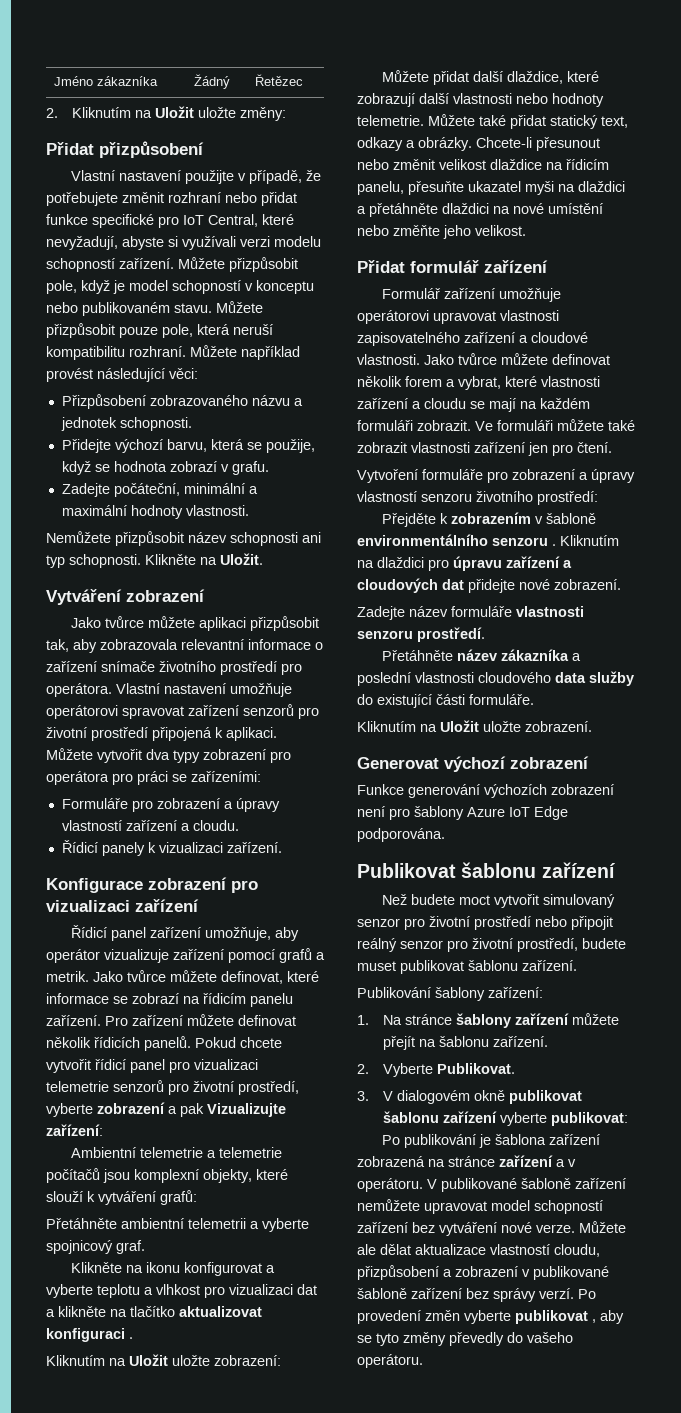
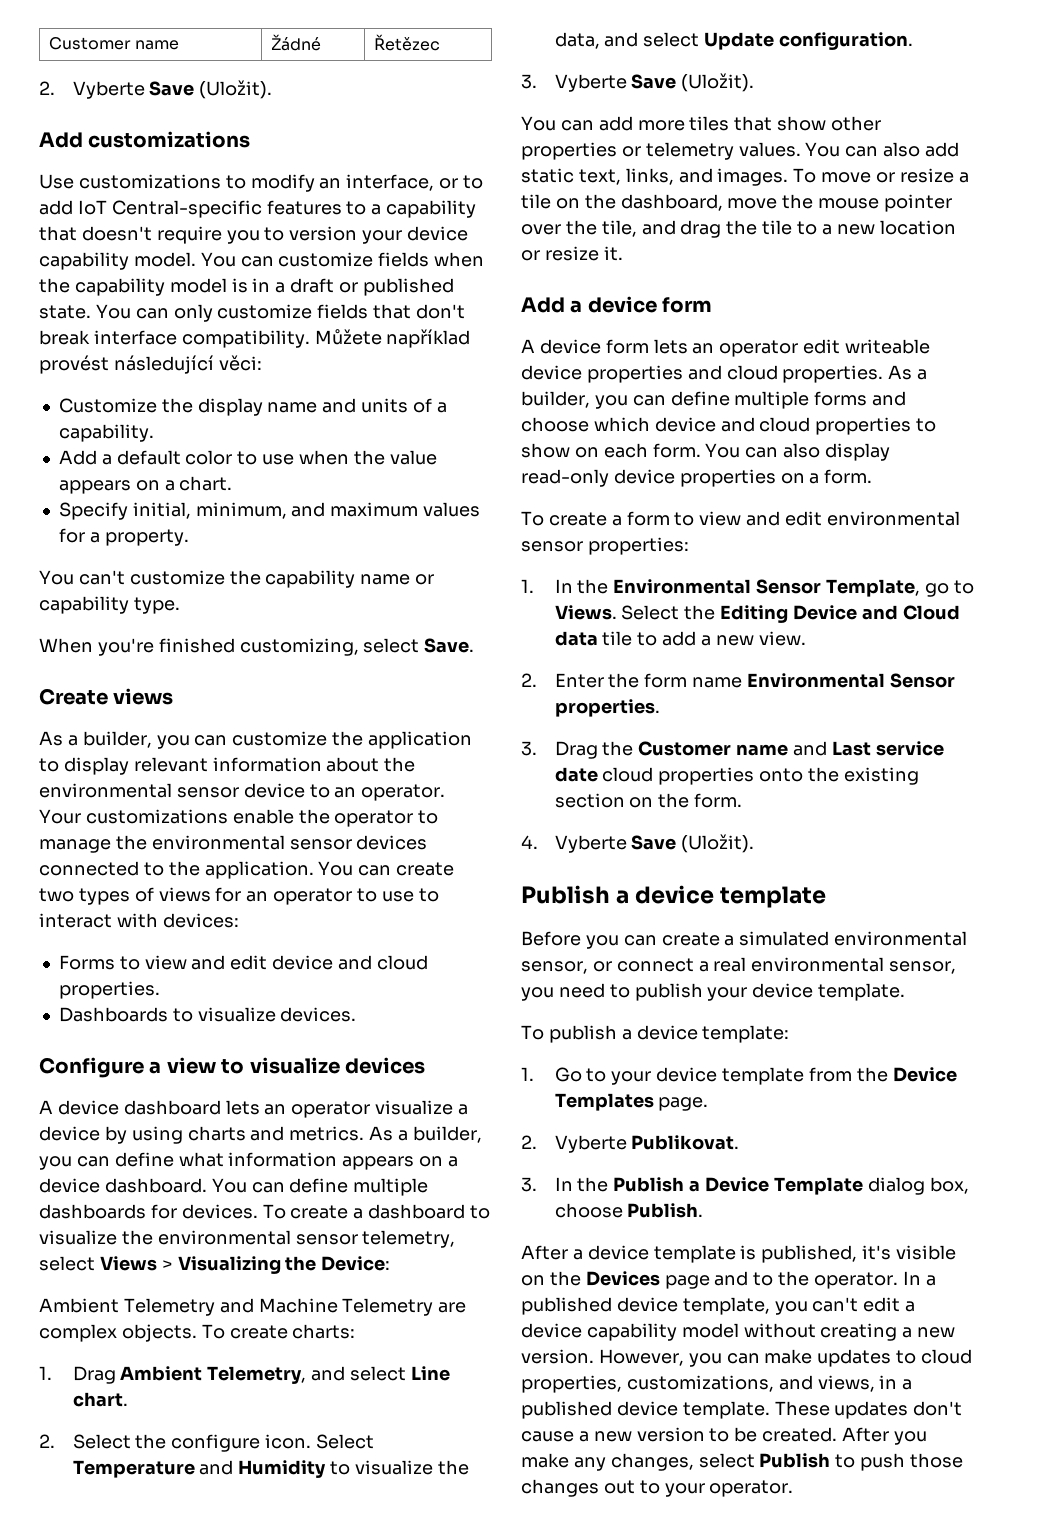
- Jméno zákazníka | Žádný | Řetězec
+ Customer name | Žádné | Řetězec
- 2. Kliknutím na Uložit uložte změny:
- Přidat přizpůsobení
- Vlastní nastavení použijte v případě, že potřebujete změnit rozhraní nebo přidat funkce specifické pro IoT Central, které nevyžadují, abyste si využívali verzi modelu schopností zařízení. Můžete přizpůsobit pole, když je model schopností v konceptu nebo publikovaném stavu. Můžete přizpůsobit pouze pole, která neruší kompatibilitu rozhraní.
+ 2. Vyberte Save (Uložit).
+ Add customizations
+ Use customizations to modify an interface, or to add IoT Central-specific features to a capability that doesn't require you to version your device capability model. You can customize fields when the capability model is in a draft or published state. You can only customize fields that don't break interface compatibility.
- Přizpůsobení zobrazovaného názvu a jednotek schopnosti.
- Přidejte výchozí barvu, která se použije, když se hodnota zobrazí v grafu.
- Zadejte počáteční, minimální a maximální hodnoty vlastnosti.
- Nemůžete přizpůsobit název schopnosti ani typ schopnosti. Klikněte na Uložit.
- Vytváření zobrazení
- Jako tvůrce můžete aplikaci přizpůsobit tak, aby zobrazovala relevantní informace o zařízení snímače životního prostředí pro operátora. Vlastní nastavení umožňuje operátorovi spravovat zařízení senzorů pro životní prostředí připojená k aplikaci. Můžete vytvořit dva typy zobrazení pro operátora pro práci se zařízeními:
- Formuláře pro zobrazení a úpravy vlastností zařízení a cloudu.
- Řídicí panely k vizualizaci zařízení.
- Konfigurace zobrazení pro vizualizaci zařízení
- Řídicí panel zařízení umožňuje, aby operátor vizualizuje zařízení pomocí grafů a metrik. Jako tvůrce můžete definovat, které informace se zobrazí na řídicím panelu zařízení. Pro zařízení můžete definovat několik řídicích panelů. Pokud chcete vytvořit řídicí panel pro vizualizaci telemetrie senzorů pro životní prostředí, vyberte zobrazení a pak Vizualizujte zařízení:
- Ambientní telemetrie a telemetrie počítačů jsou komplexní objekty, které slouží k vytváření grafů:
- Přetáhněte ambientní telemetrii a vyberte spojnicový graf.
- Klikněte na ikonu konfigurovat a vyberte teplotu a vlhkost pro vizualizaci dat a klikněte na tlačítko aktualizovat konfiguraci .
- Kliknutím na Uložit uložte zobrazení:
- Můžete přidat další dlaždice, které zobrazují další vlastnosti nebo hodnoty telemetrie. Můžete také přidat statický text, odkazy a obrázky. Chcete-li přesunout nebo změnit velikost dlaždice na řídicím panelu, přesuňte ukazatel myši na dlaždici a přetáhněte dlaždici na nové umístění nebo změňte jeho velikost.
- Přidat formulář zařízení
- Formulář zařízení umožňuje operátorovi upravovat vlastnosti zapisovatelného zařízení a cloudové vlastnosti. Jako tvůrce můžete definovat několik forem a vybrat, které vlastnosti zařízení a cloudu se mají na každém formuláři zobrazit. Ve formuláři můžete také zobrazit vlastnosti zařízení jen pro čtení.
- Vytvoření formuláře pro zobrazení a úpravy vlastností senzoru životního prostředí:
- Přejděte k zobrazením v šabloně environmentálního senzoru . Kliknutím na dlaždici pro úpravu zařízení a cloudových dat přidejte nové zobrazení.
- Zadejte název formuláře vlastnosti senzoru prostředí.
- Přetáhněte název zákazníka a poslední vlastnosti cloudového data služby do existující části formuláře.
- Kliknutím na Uložit uložte zobrazení.
- Generovat výchozí zobrazení
- Funkce generování výchozích zobrazení není pro šablony Azure IoT Edge podporována.
- Publikovat šablonu zařízení
- Než budete moct vytvořit simulovaný senzor pro životní prostředí nebo připojit reálný senzor pro životní prostředí, budete muset publikovat šablonu zařízení.
- Publikování šablony zařízení:
- 1. Na stránce šablony zařízení můžete přejít na šablonu zařízení.
+ Customize the display name and units of a capability.
+ Add a default color to use when the value appears on a chart.
+ Specify initial, minimum, and maximum values for a property.
+ You can't customize the capability name or capability type.
+ When you're finished customizing, select Save.
+ Create views
+ As a builder, you can customize the application to display relevant information about the environmental sensor device to an operator. Your customizations enable the operator to manage the environmental sensor devices connected to the application. You can create two types of views for an operator to use to interact with devices:
+ Forms to view and edit device and cloud properties.
+ Dashboards to visualize devices.
+ Configure a view to visualize devices
+ A device dashboard lets an operator visualize a device by using charts and metrics. As a builder, you can define what information appears on a device dashboard. You can define multiple dashboards for devices. To create a dashboard to visualize the environmental sensor telemetry, select Views > Visualizing the Device:
+ Ambient Telemetry and Machine Telemetry are complex objects. To create charts:
+ 1. Drag Ambient Telemetry, and select Line chart.
+ 2. Select the configure icon. Select Temperature and Humidity to visualize the data, and select Update configuration.
+ 3. Vyberte Save (Uložit).
+ You can add more tiles that show other properties or telemetry values. You can also add static text, links, and images. To move or resize a tile on the dashboard, move the mouse pointer over the tile, and drag the tile to a new location or resize it.
+ Add a device form
+ A device form lets an operator edit writeable device properties and cloud properties. As a builder, you can define multiple forms and choose which device and cloud properties to show on each form. You can also display read-only device properties on a form.
+ To create a form to view and edit environmental sensor properties:
+ 1. In the Environmental Sensor Template, go to Views. Select the Editing Device and Cloud data tile to add a new view.
+ 2. Enter the form name Environmental Sensor properties.
+ 3. Drag the Customer name and Last service date cloud properties onto the existing section on the form.
+ 4. Vyberte Save (Uložit).
+ Publish a device template
+ Before you can create a simulated environmental sensor, or connect a real environmental sensor, you need to publish your device template.
+ To publish a device template:
+ 1. Go to your device template from the Device Templates page.
  2. Vyberte Publikovat.
- 3. V dialogovém okně publikovat šablonu zařízení vyberte publikovat:
- Po publikování je šablona zařízení zobrazená na stránce zařízení a v operátoru. V publikované šabloně zařízení nemůžete upravovat model schopností zařízení bez vytváření nové verze. Můžete ale dělat aktualizace vlastností cloudu, přizpůsobení a zobrazení v publikované šabloně zařízení bez správy verzí. Po provedení změn vyberte publikovat , aby se tyto změny převedly do vašeho operátoru.
+ 3. In the Publish a Device Template dialog box, choose Publish.
+ After a device template is published, it's visible on the Devices page and to the operator. In a published device template, you can't edit a device capability model without creating a new version. However, you can make updates to cloud properties, customizations, and views, in a published device template. These updates don't cause a new version to be created. After you make any changes, select Publish to push those changes out to your operator.

